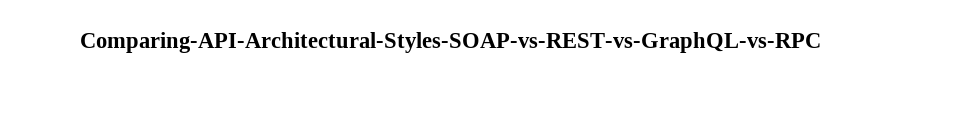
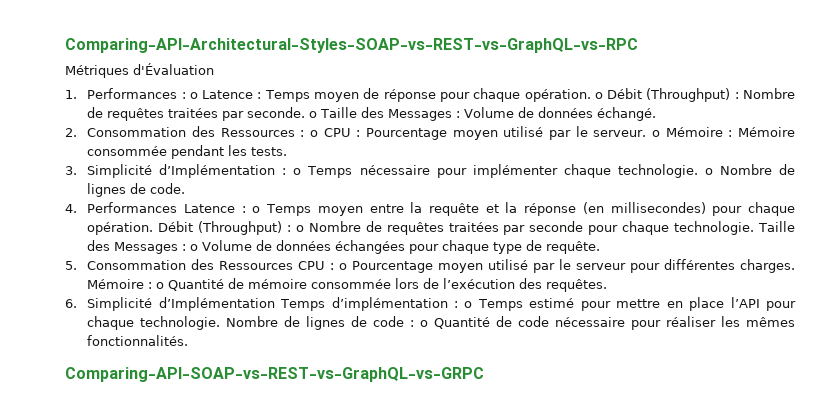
+ Métriques d'Évaluation
+ 1. Performances : o Latence : Temps moyen de réponse pour chaque opération. o Débit (Throughput) : Nombre de requêtes traitées par seconde. o Taille des Messages : Volume de données échangé.
+ 2. Consommation des Ressources : o CPU : Pourcentage moyen utilisé par le serveur. o Mémoire : Mémoire consommée pendant les tests.
+ 3. Simplicité d’Implémentation : o Temps nécessaire pour implémenter chaque technologie. o Nombre de lignes de code.
+ 4. Performances Latence : o Temps moyen entre la requête et la réponse (en millisecondes) pour chaque opération. Débit (Throughput) : o Nombre de requêtes traitées par seconde pour chaque technologie. Taille des Messages : o Volume de données échangées pour chaque type de requête.
+ 5. Consommation des Ressources CPU : o Pourcentage moyen utilisé par le serveur pour différentes charges. Mémoire : o Quantité de mémoire consommée lors de l’exécution des requêtes.
+ 6. Simplicité d’Implémentation Temps d’implémentation : o Temps estimé pour mettre en place l’API pour chaque technologie. Nombre de lignes de code : o Quantité de code nécessaire pour réaliser les mêmes fonctionnalités.
+ Comparing-API-SOAP-vs-REST-vs-GraphQL-vs-GRPC

